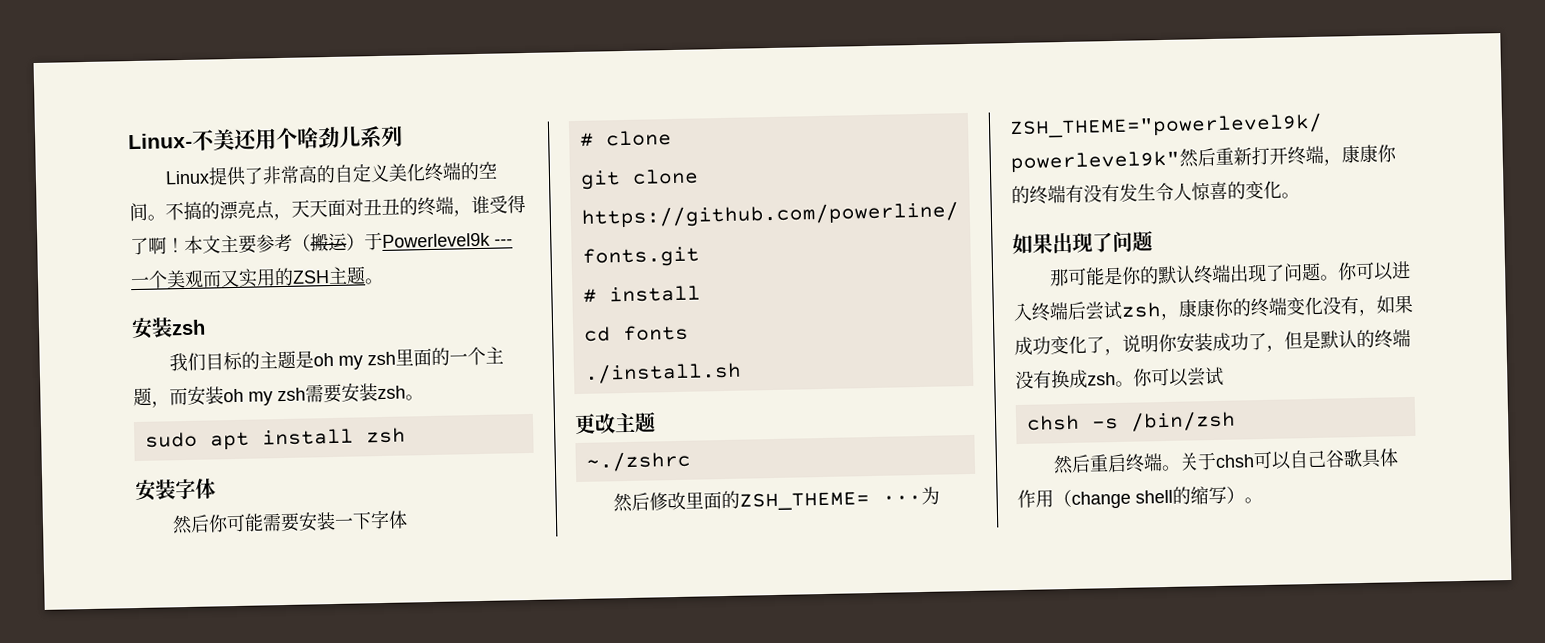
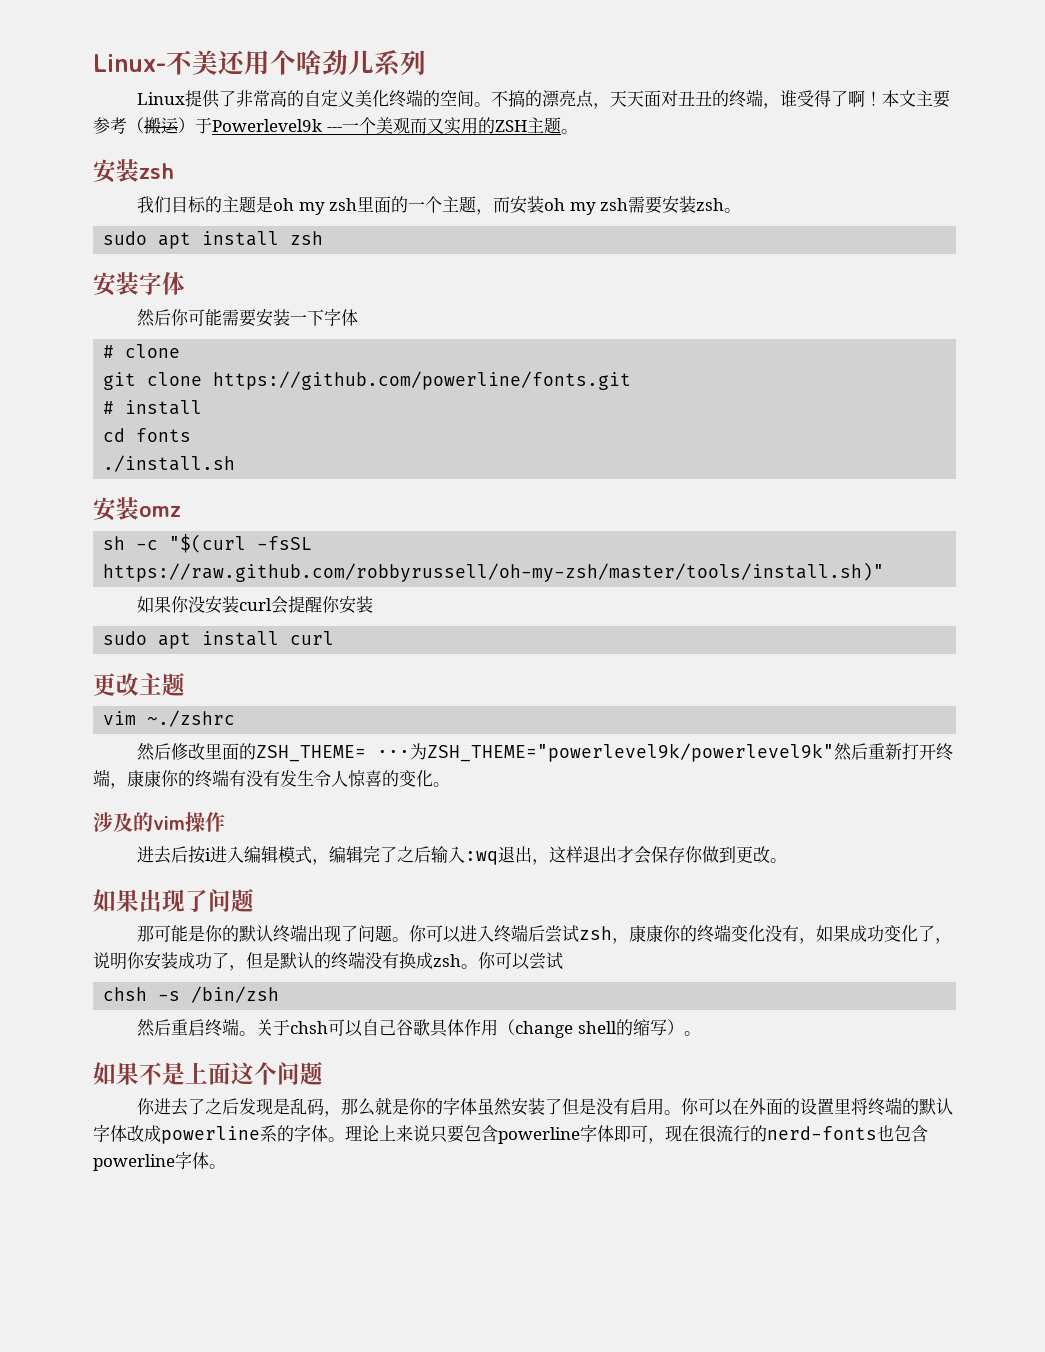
+ 安装omz
+ sh -c "$(curl -fsSL https://raw.github.com/robbyrussell/oh-my-zsh/master/tools/install.sh)"
+ 如果你没安装curl会提醒你安装
+ sudo apt install curl
- ~./zshrc
+ vim ~./zshrc
+ 涉及的vim操作
+ 进去后按i进入编辑模式，编辑完了之后输入:wq退出，这样退出才会保存你做到更改。
+ 如果不是上面这个问题
+ 你进去了之后发现是乱码，那么就是你的字体虽然安装了但是没有启用。你可以在外面的设置里将终端的默认字体改成powerline系的字体。理论上来说只要包含powerline字体即可，现在很流行的nerd-fonts也包含powerline字体。

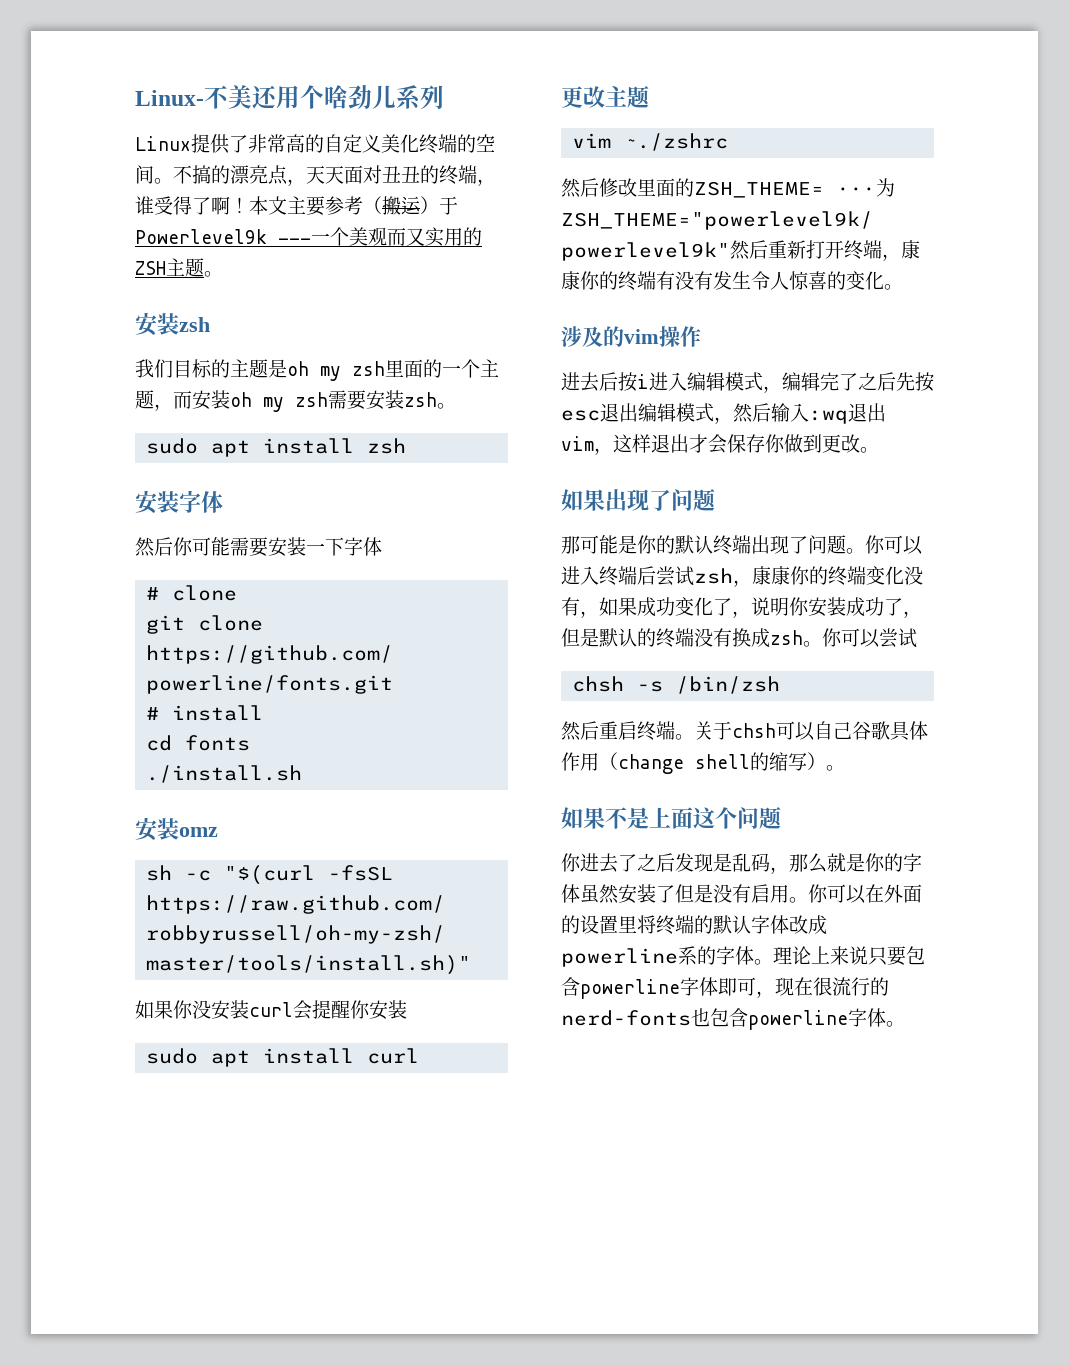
- 进去后按i进入编辑模式，编辑完了之后输入:wq退出，这样退出才会保存你做到更改。
+ 进去后按i进入编辑模式，编辑完了之后先按esc退出编辑模式，然后输入:wq退出vim，这样退出才会保存你做到更改。

